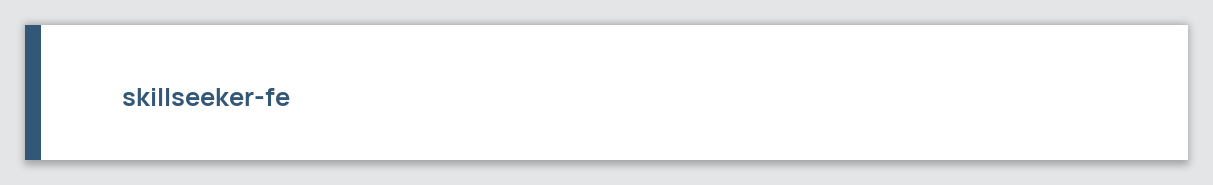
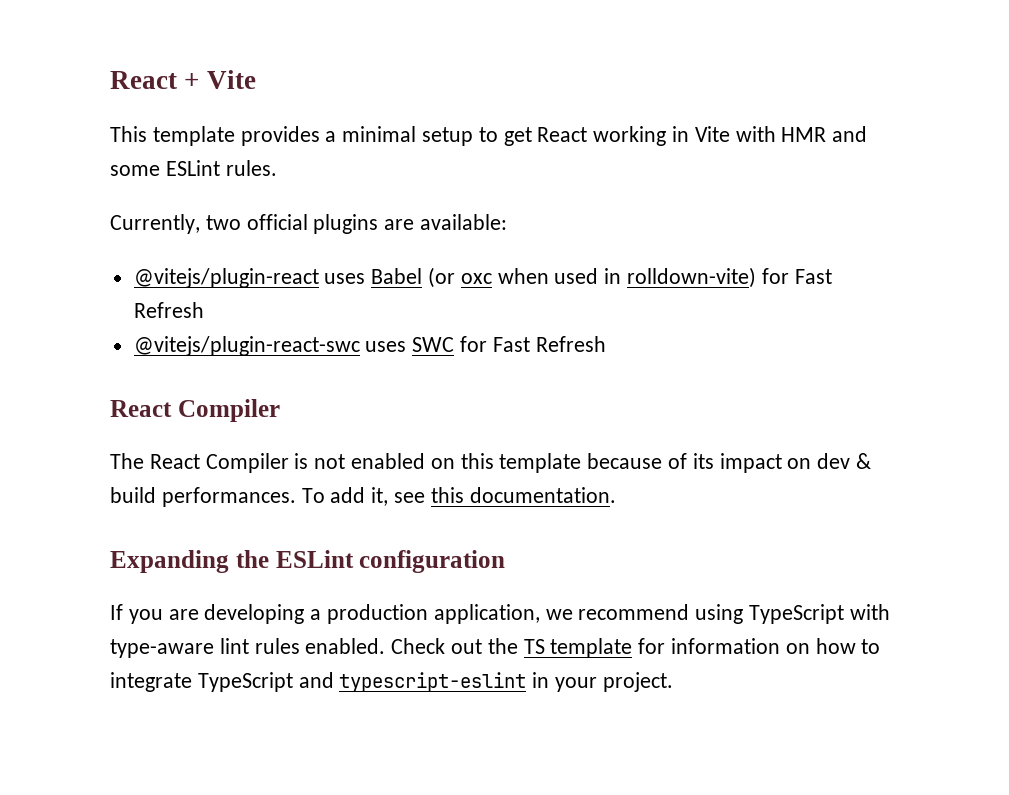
- skillseeker-fe
+ React + Vite
+ This template provides a minimal setup to get React working in Vite with HMR and some ESLint rules.
+ Currently, two official plugins are available:
+ @vitejs/plugin-react uses Babel (or oxc when used in rolldown-vite) for Fast Refresh
+ @vitejs/plugin-react-swc uses SWC for Fast Refresh
+ React Compiler
+ The React Compiler is not enabled on this template because of its impact on dev & build performances. To add it, see this documentation.
+ Expanding the ESLint configuration
+ If you are developing a production application, we recommend using TypeScript with type-aware lint rules enabled. Check out the TS template for information on how to integrate TypeScript and typescript-eslint in your project.

